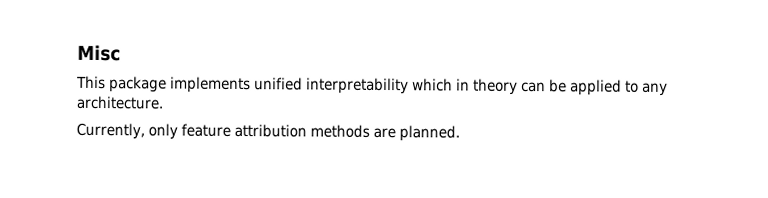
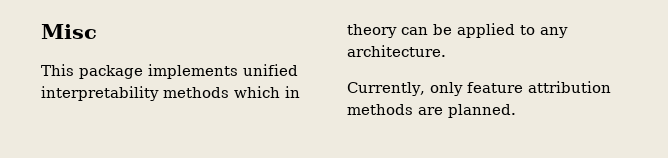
- This package implements unified interpretability which in theory can be applied to any architecture.
+ This package implements unified interpretability methods which in theory can be applied to any architecture.

